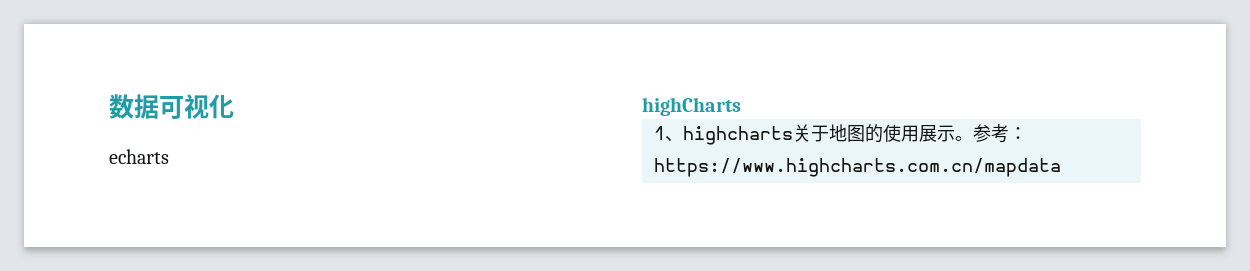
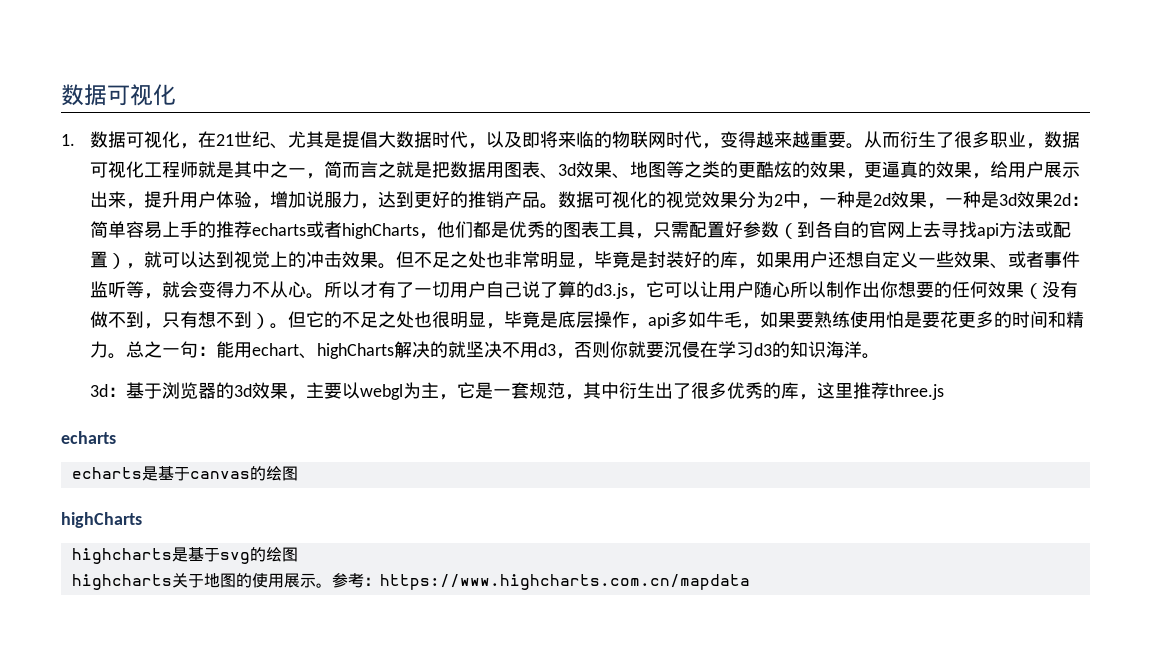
+ 1.数据可视化，在21世纪、尤其是提倡大数据时代，以及即将来临的物联网时代，变得越来越重要。从而衍生了很多职业，数据可视化工程师就是其中之一，简而言之就是把数据用图表、3d效果、地图等之类的更酷炫的效果，更逼真的效果，给用户展示出来，提升用户体验，增加说服力，达到更好的推销产品。数据可视化的视觉效果分为2中，一种是2d效果，一种是3d效果2d：简单容易上手的推荐echarts或者highCharts，他们都是优秀的图表工具，只需配置好参数（到各自的官网上去寻找api方法或配置），就可以达到视觉上的冲击效果。但不足之处也非常明显，毕竟是封装好的库，如果用户还想自定义一些效果、或者事件监听等，就会变得力不从心。所以才有了一切用户自己说了算的d3.js，它可以让用户随心所以制作出你想要的任何效果（没有做不到，只有想不到）。但它的不足之处也很明显，毕竟是底层操作，api多如牛毛，如果要熟练使用怕是要花更多的时间和精力。总之一句：能用echart、highCharts解决的就坚决不用d3，否则你就要沉侵在学习d3的知识海洋。
+ 3d：基于浏览器的3d效果，主要以webgl为主，它是一套规范，其中衍生出了很多优秀的库，这里推荐three.js
  echarts
+ echarts是基于canvas的绘图
  highCharts
- 1、highcharts关于地图的使用展示。
+ highcharts是基于svg的绘图
+ highcharts关于地图的使用展示。

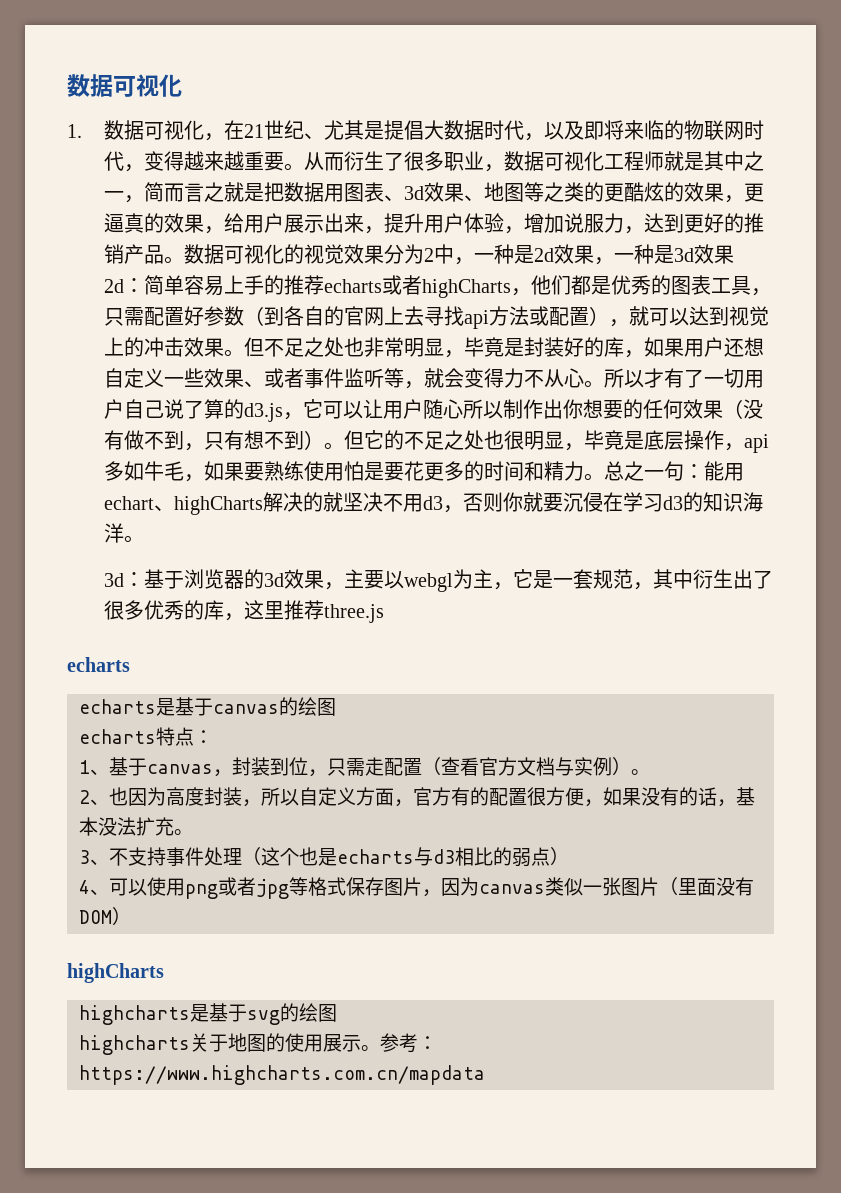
+ echarts特点：
+ 1、基于canvas，封装到位，只需走配置（查看官方文档与实例）。
+ 2、也因为高度封装，所以自定义方面，官方有的配置很方便，如果没有的话，基本没法扩充。
+ 3、不支持事件处理（这个也是echarts与d3相比的弱点）
+ 4、可以使用png或者jpg等格式保存图片，因为canvas类似一张图片（里面没有DOM）

